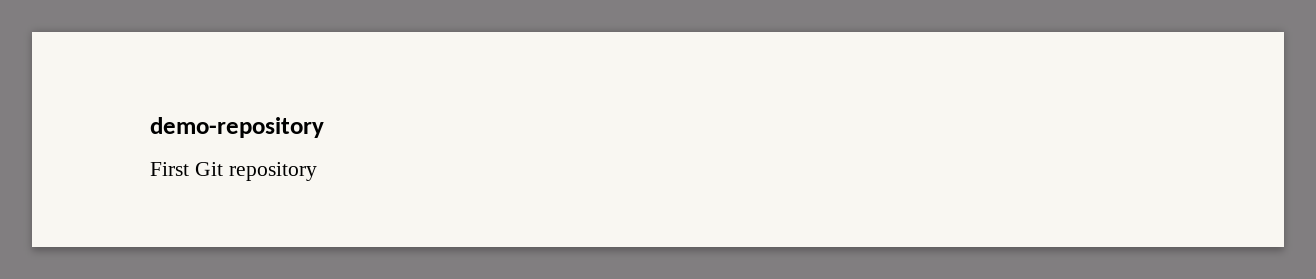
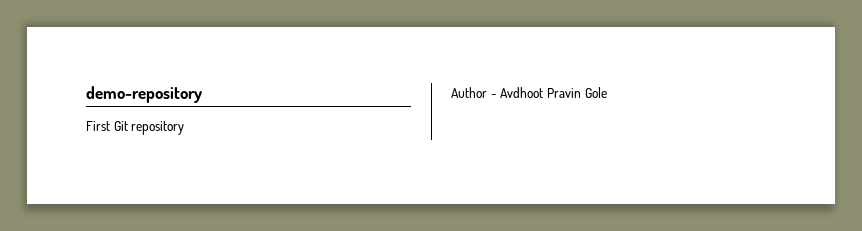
+ Author - Avdhoot Pravin Gole

